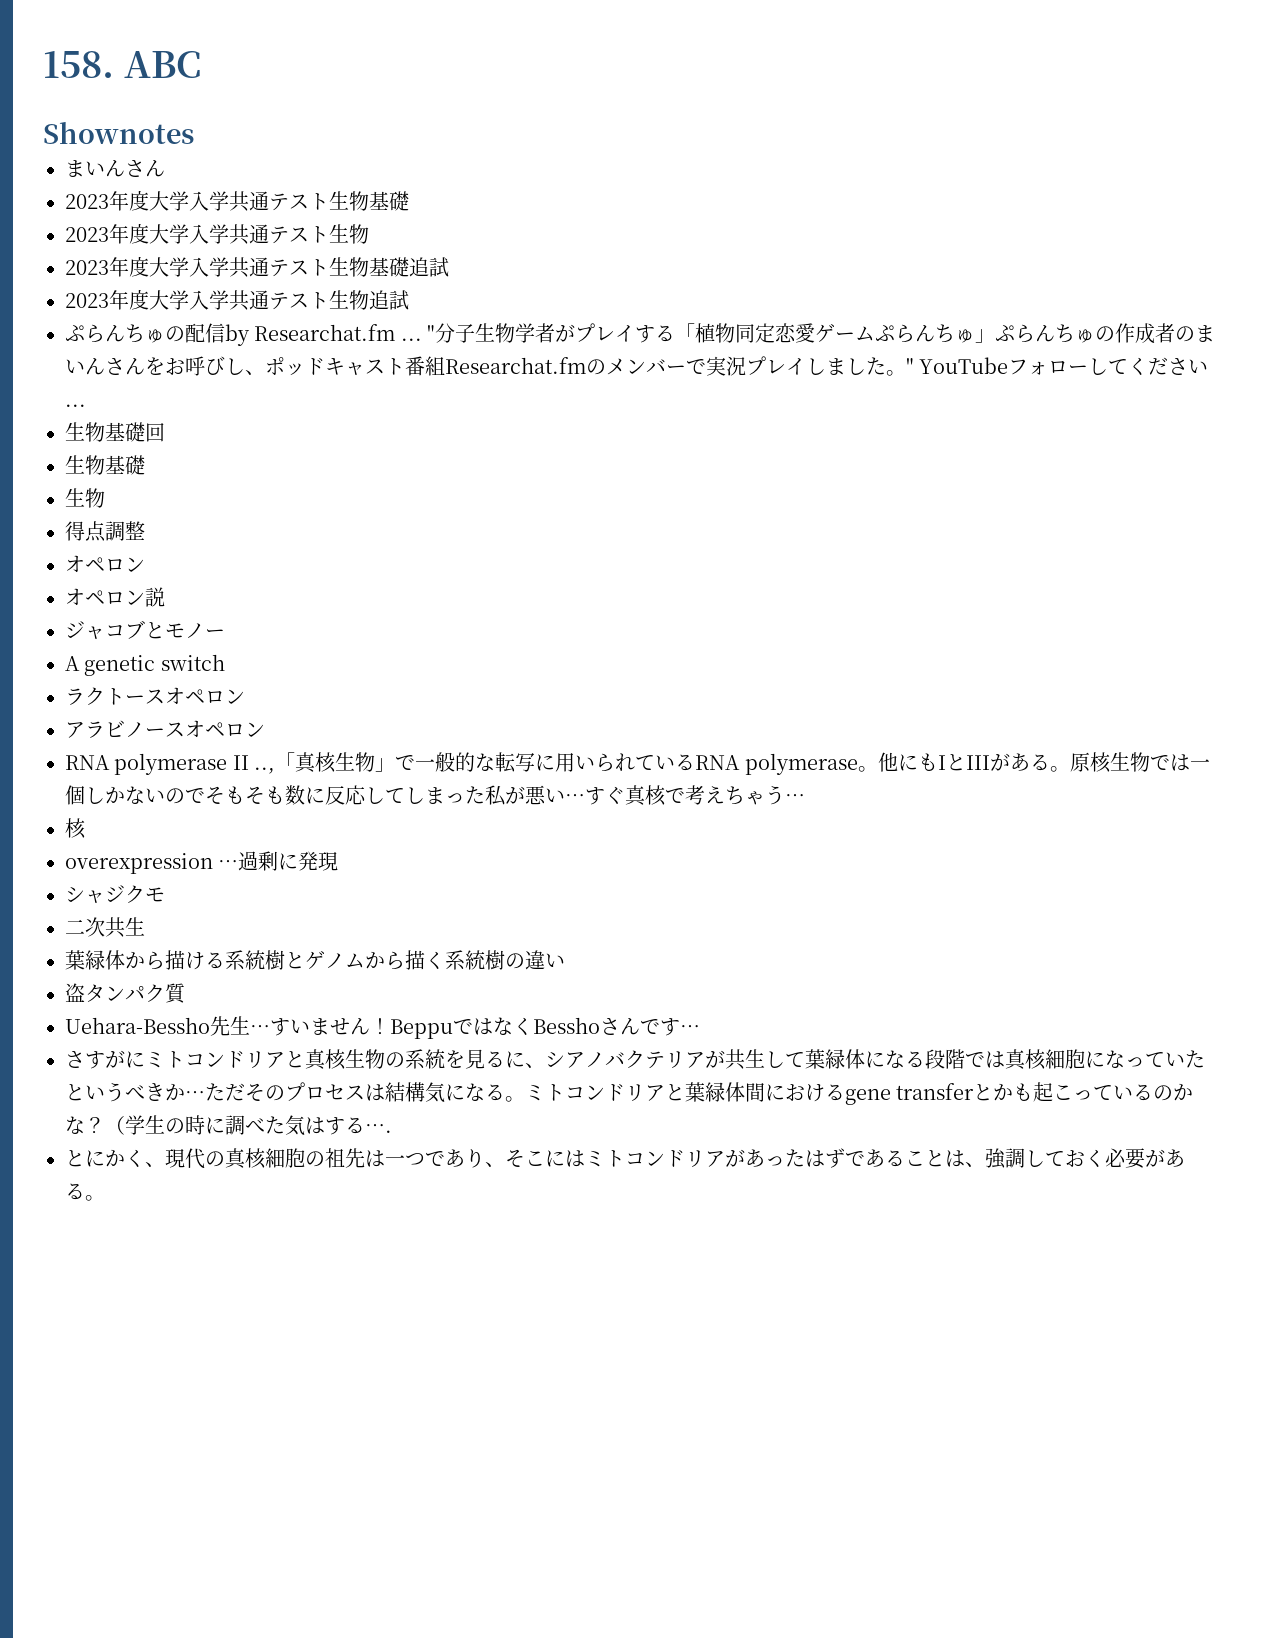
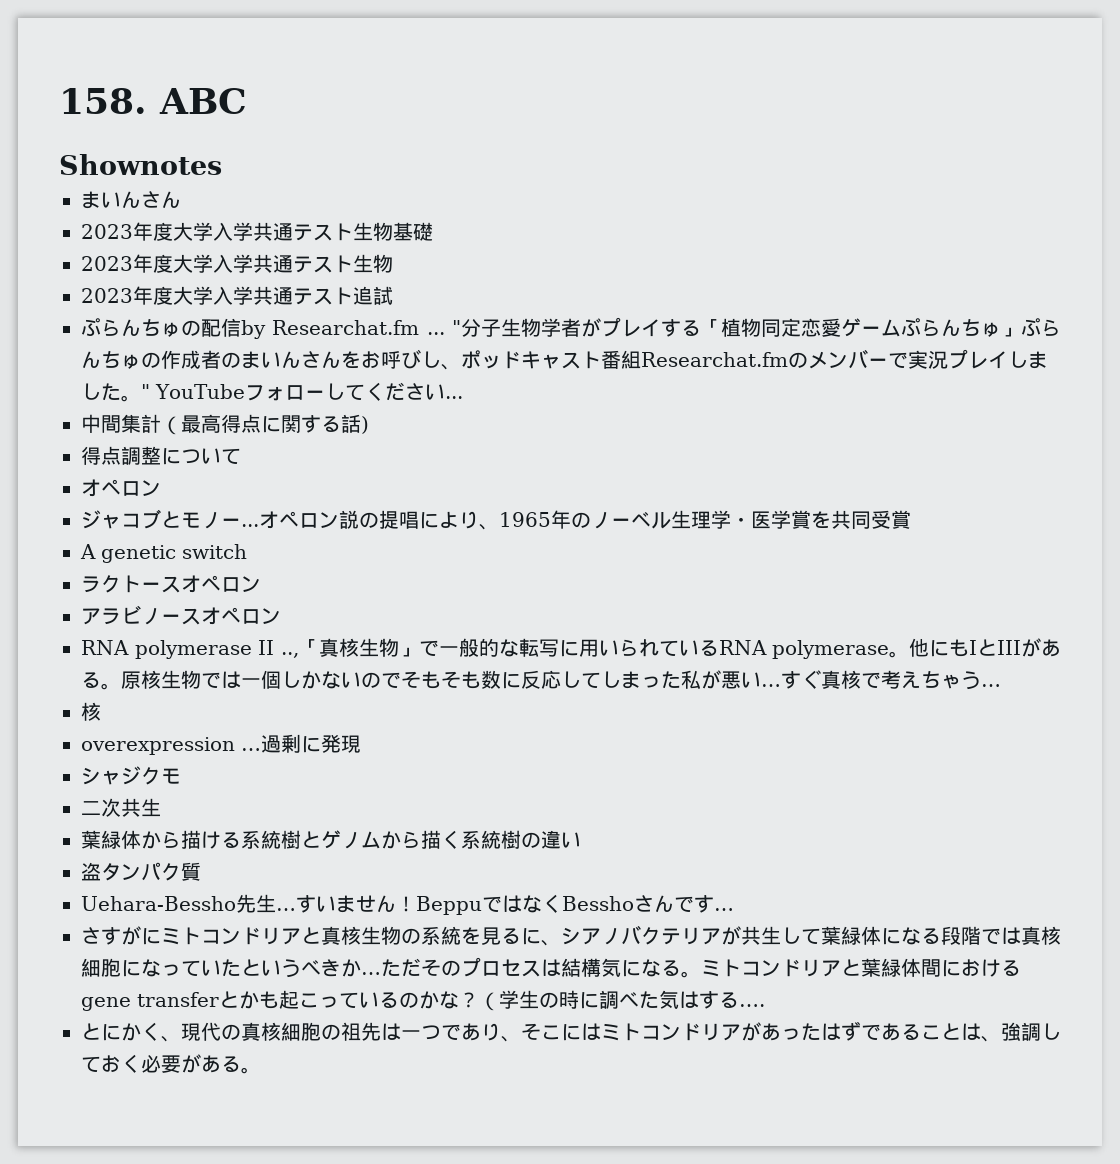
- 2023年度大学入学共通テスト生物基礎追試
- 2023年度大学入学共通テスト生物追試
+ 2023年度大学入学共通テスト追試
- 生物基礎回
- 生物基礎
- 生物
+ 中間集計（最高得点に関する話)
- 得点調整
+ 得点調整について
  オペロン
- オペロン説
- ジャコブとモノー
+ ジャコブとモノー...オペロン説の提唱により、1965年のノーベル生理学・医学賞を共同受賞

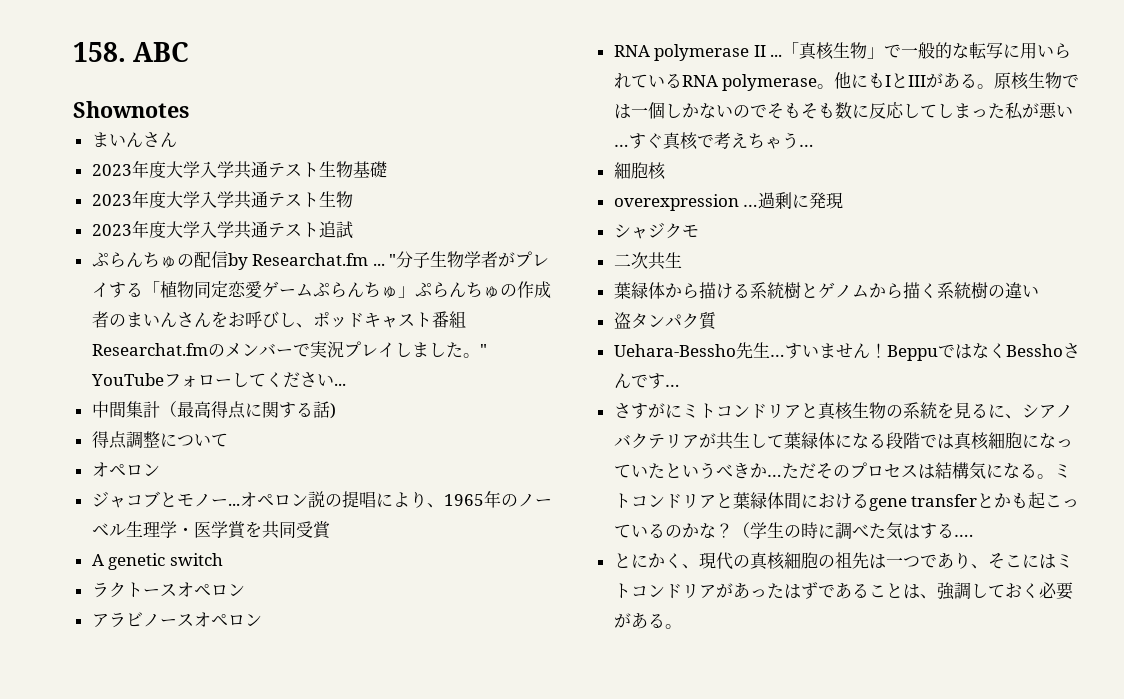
- RNA polymerase II ..,「真核生物」で一般的な転写に用いられているRNA polymerase。
+ RNA polymerase II ...「真核生物」で一般的な転写に用いられているRNA polymerase。
  すぐ真核で考えちゃう…
- 核
+ 細胞核

